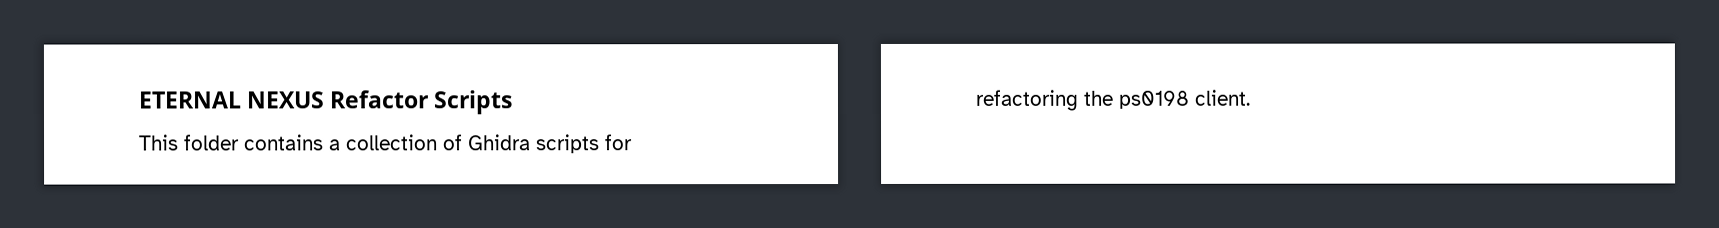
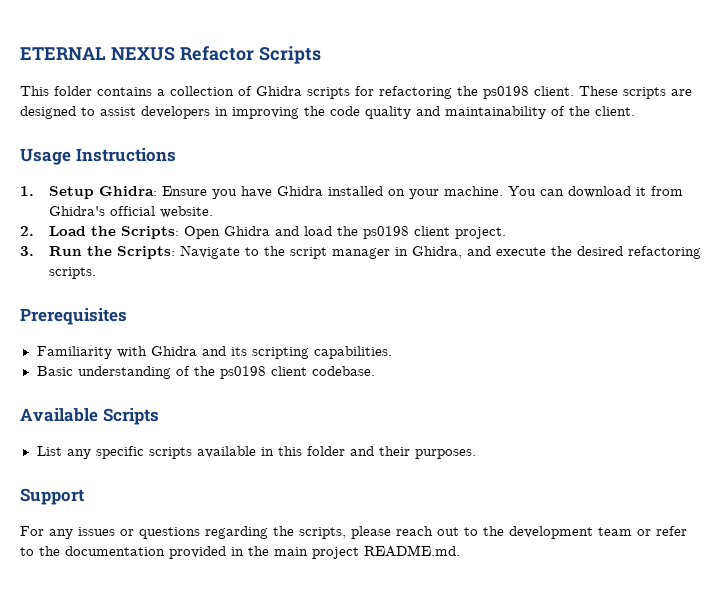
+ These scripts are designed to assist developers in improving the code quality and maintainability of the client.
+ Usage Instructions
+ 1. Setup Ghidra: Ensure you have Ghidra installed on your machine. You can download it from Ghidra's official website.
+ 2. Load the Scripts: Open Ghidra and load the ps0198 client project.
+ 3. Run the Scripts: Navigate to the script manager in Ghidra, and execute the desired refactoring scripts.
+ Prerequisites
+ Familiarity with Ghidra and its scripting capabilities.
+ Basic understanding of the ps0198 client codebase.
+ Available Scripts
+ List any specific scripts available in this folder and their purposes.
+ Support
+ For any issues or questions regarding the scripts, please reach out to the development team or refer to the documentation provided in the main project README.md.

